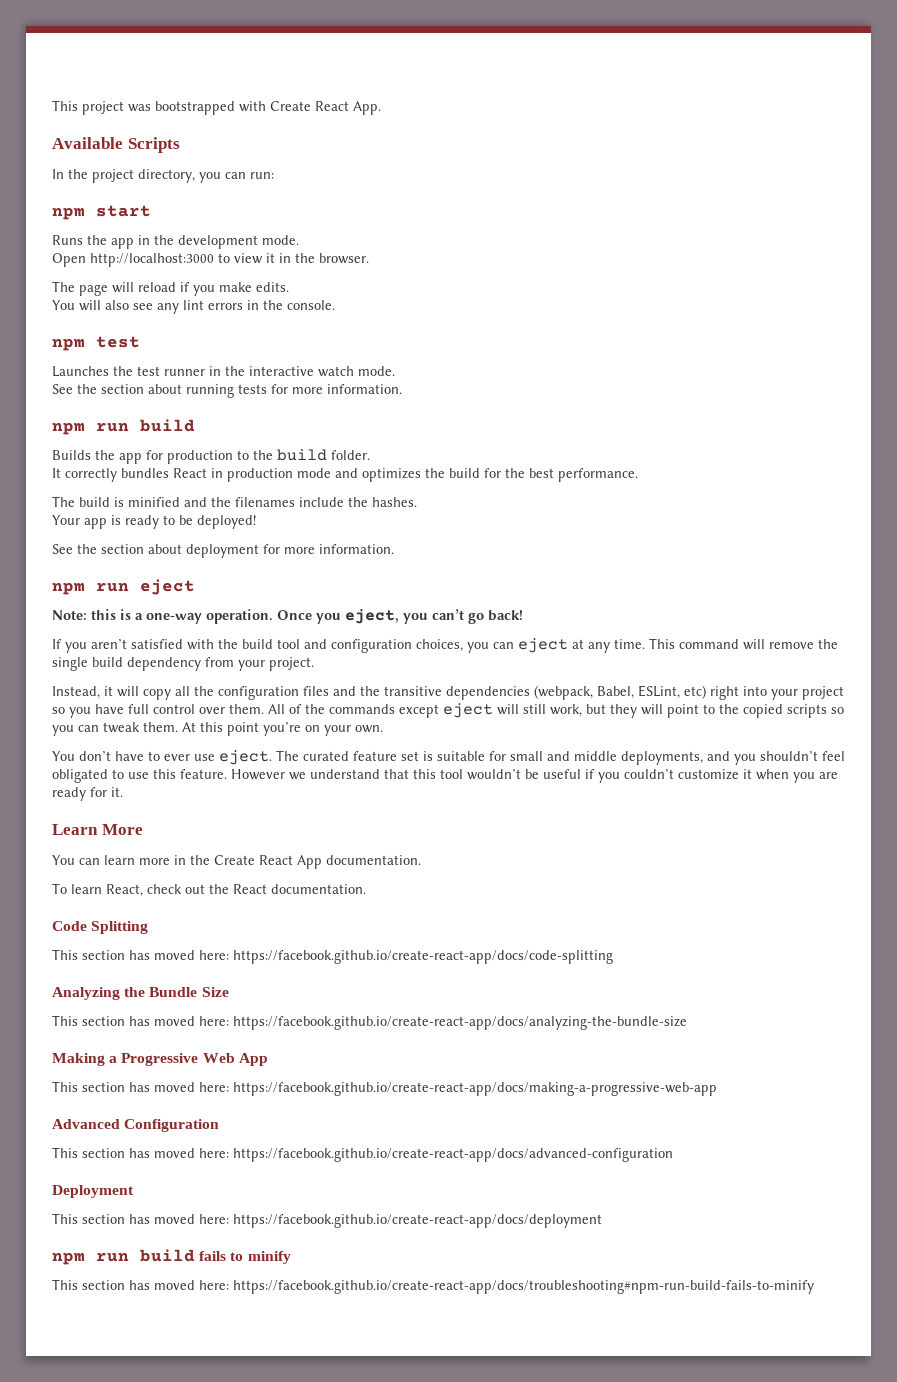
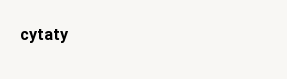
- This project was bootstrapped with Create React App.
- Available Scripts
- In the project directory, you can run:
- npm start
- Runs the app in the development mode.
- Open http://localhost:3000 to view it in the browser.
- The page will reload if you make edits.
- You will also see any lint errors in the console.
- npm test
- Launches the test runner in the interactive watch mode.
- See the section about running tests for more information.
- npm run build
- Builds the app for production to the build folder.
- It correctly bundles React in production mode and optimizes the build for the best performance.
- The build is minified and the filenames include the hashes.
- Your app is ready to be deployed!
- See the section about deployment for more information.
- npm run eject
- Note: this is a one-way operation. Once you eject, you can’t go back!
- If you aren’t satisfied with the build tool and configuration choices, you can eject at any time. This command will remove the single build dependency from your project.
- Instead, it will copy all the configuration files and the transitive dependencies (webpack, Babel, ESLint, etc) right into your project so you have full control over them. All of the commands except eject will still work, but they will point to the copied scripts so you can tweak them. At this point you’re on your own.
- You don’t have to ever use eject. The curated feature set is suitable for small and middle deployments, and you shouldn’t feel obligated to use this feature. However we understand that this tool wouldn’t be useful if you couldn’t customize it when you are ready for it.
- Learn More
- You can learn more in the Create React App documentation.
- To learn React, check out the React documentation.
- Code Splitting
- This section has moved here: https://facebook.github.io/create-react-app/docs/code-splitting
- Analyzing the Bundle Size
- This section has moved here: https://facebook.github.io/create-react-app/docs/analyzing-the-bundle-size
- Making a Progressive Web App
- This section has moved here: https://facebook.github.io/create-react-app/docs/making-a-progressive-web-app
- Advanced Configuration
- This section has moved here: https://facebook.github.io/create-react-app/docs/advanced-configuration
- Deployment
- This section has moved here: https://facebook.github.io/create-react-app/docs/deployment
- npm run build fails to minify
- This section has moved here: https://facebook.github.io/create-react-app/docs/troubleshooting#npm-run-build-fails-to-minify
+ cytaty

